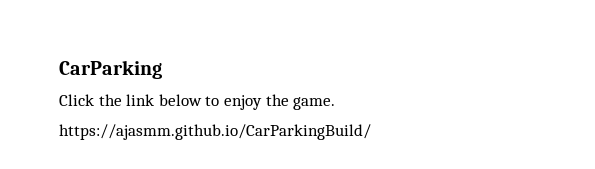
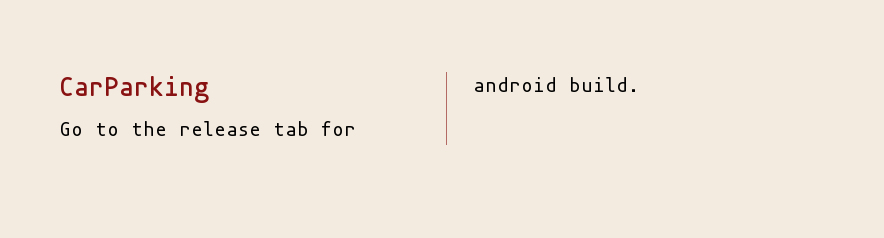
- Click the link below to enjoy the game.
- https://ajasmm.github.io/CarParkingBuild/
+ Go to the release tab for android build.

